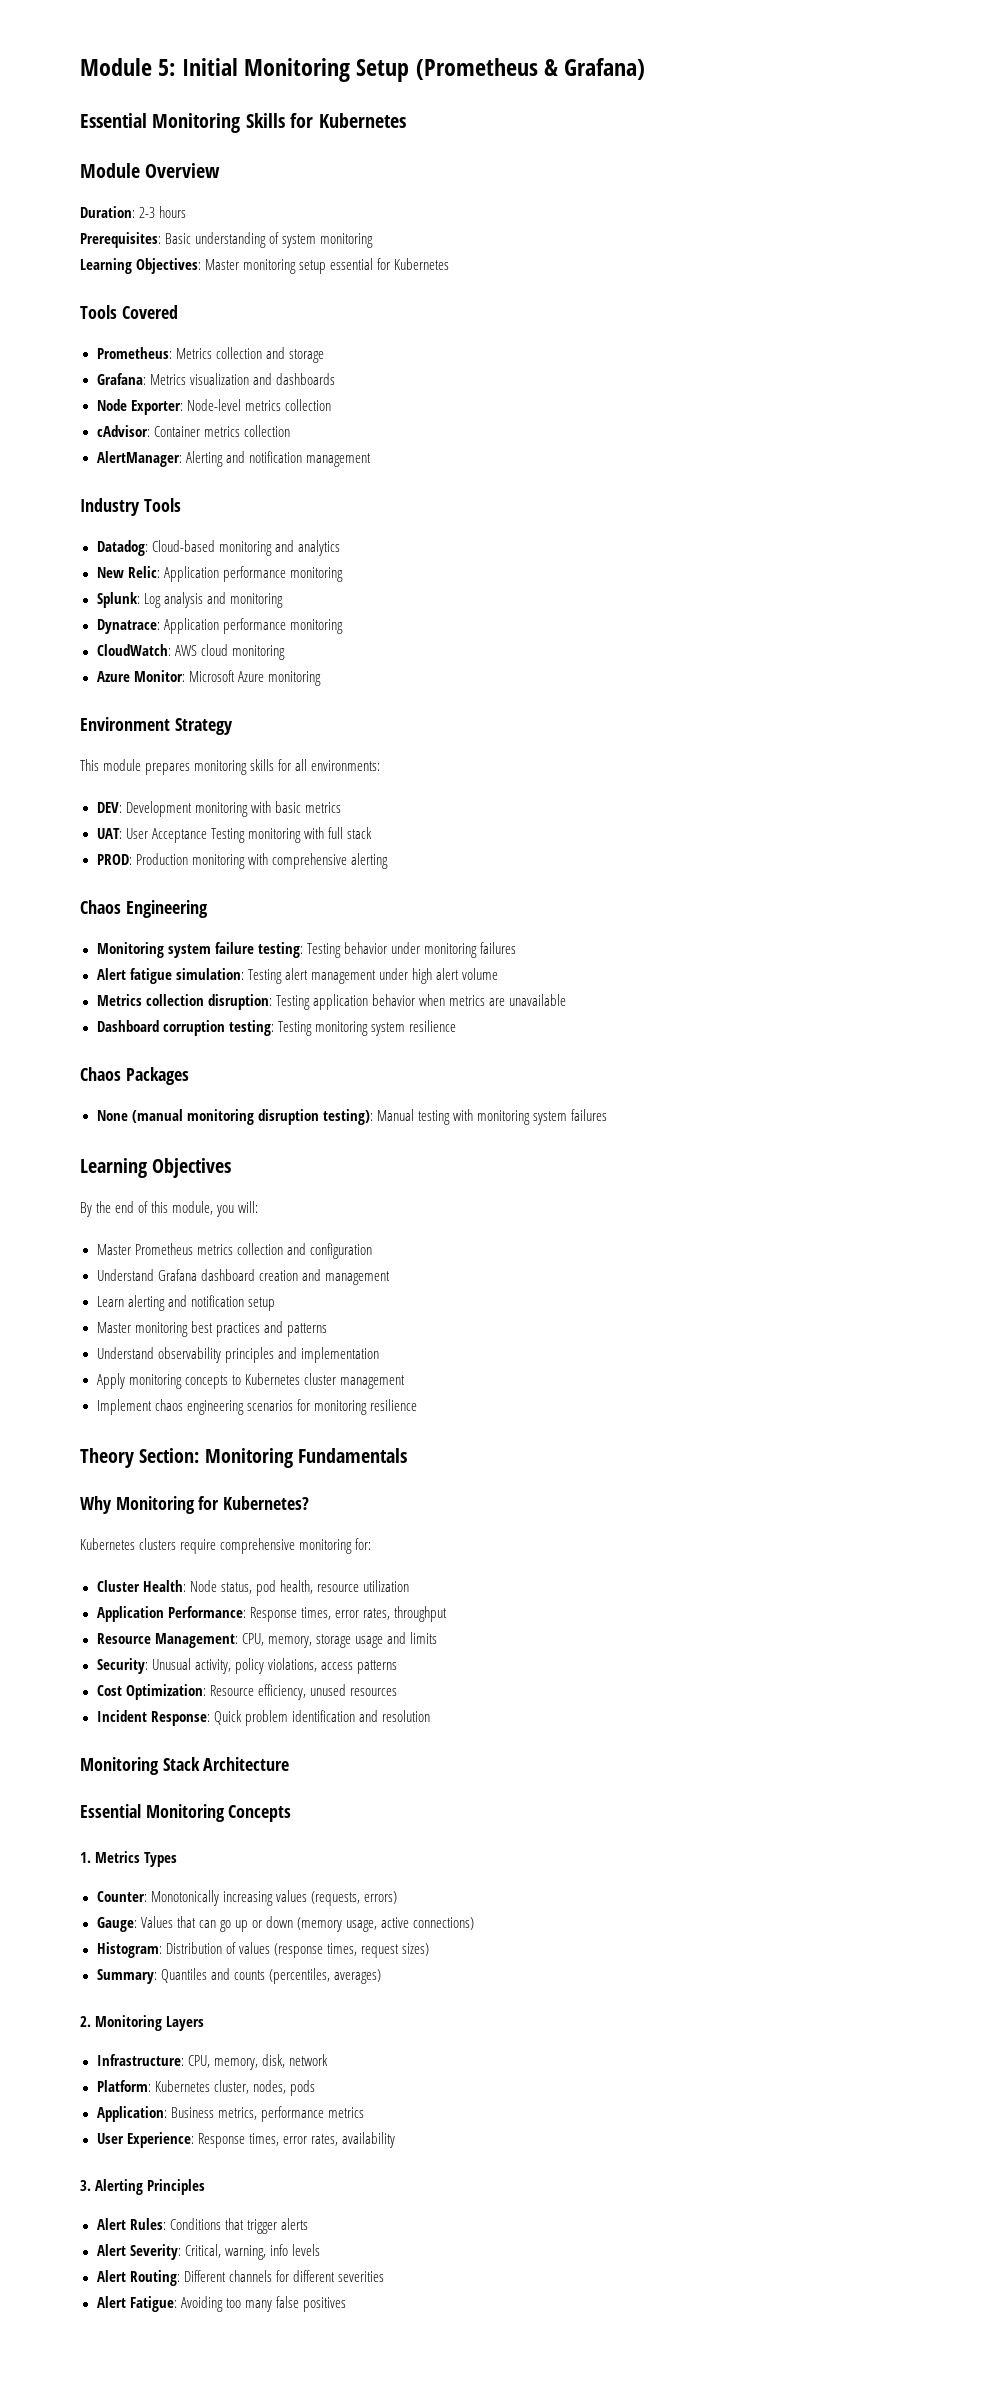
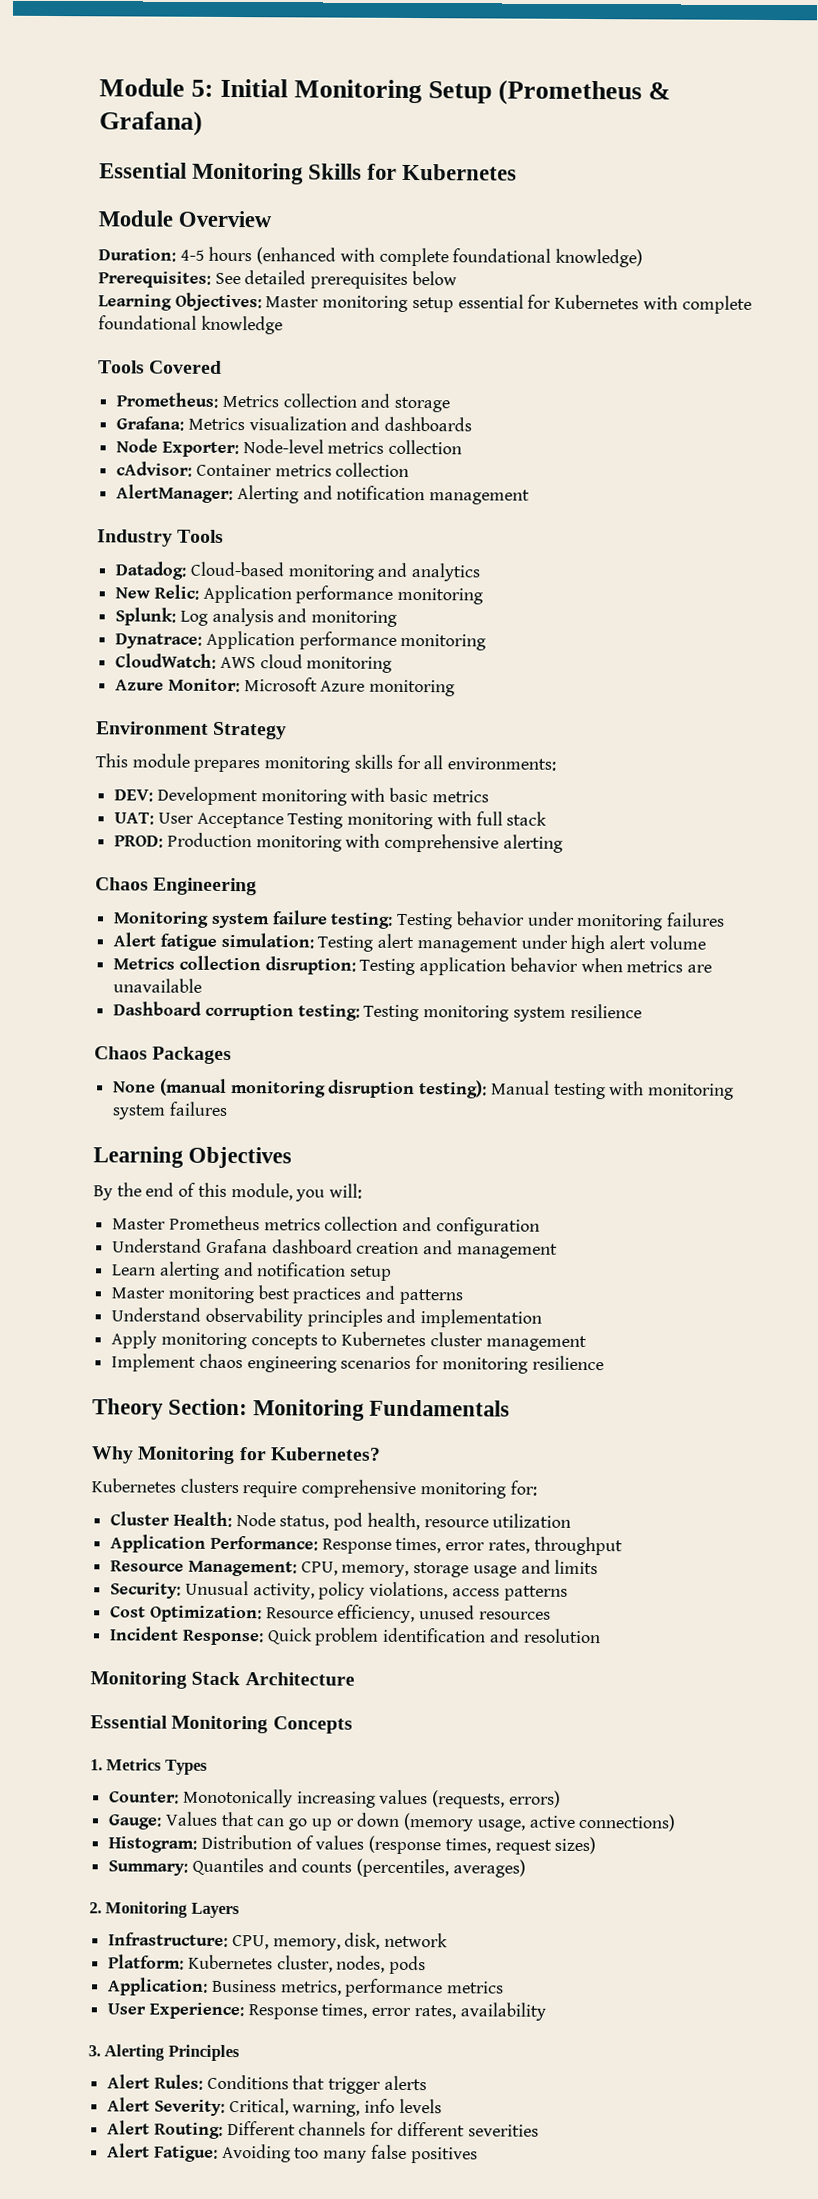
- Duration: 2-3 hours
- Prerequisites: Basic understanding of system monitoring
+ Duration: 4-5 hours (enhanced with complete foundational knowledge)
+ Prerequisites: See detailed prerequisites below
- Learning Objectives: Master monitoring setup essential for Kubernetes
+ Learning Objectives: Master monitoring setup essential for Kubernetes with complete foundational knowledge

